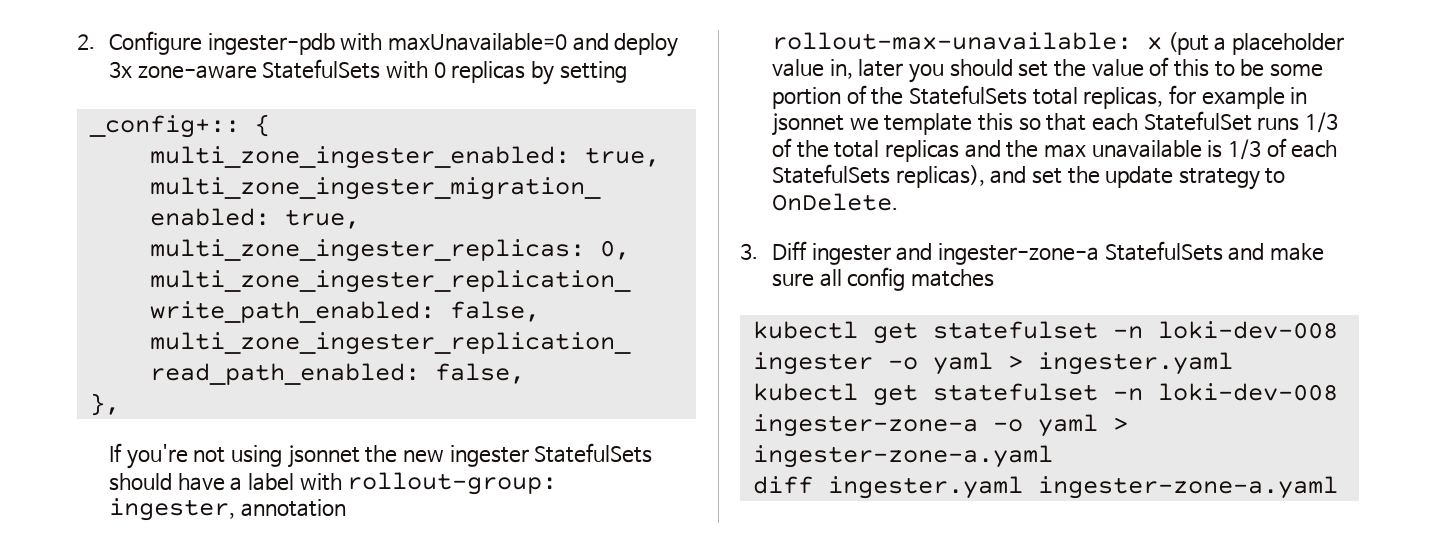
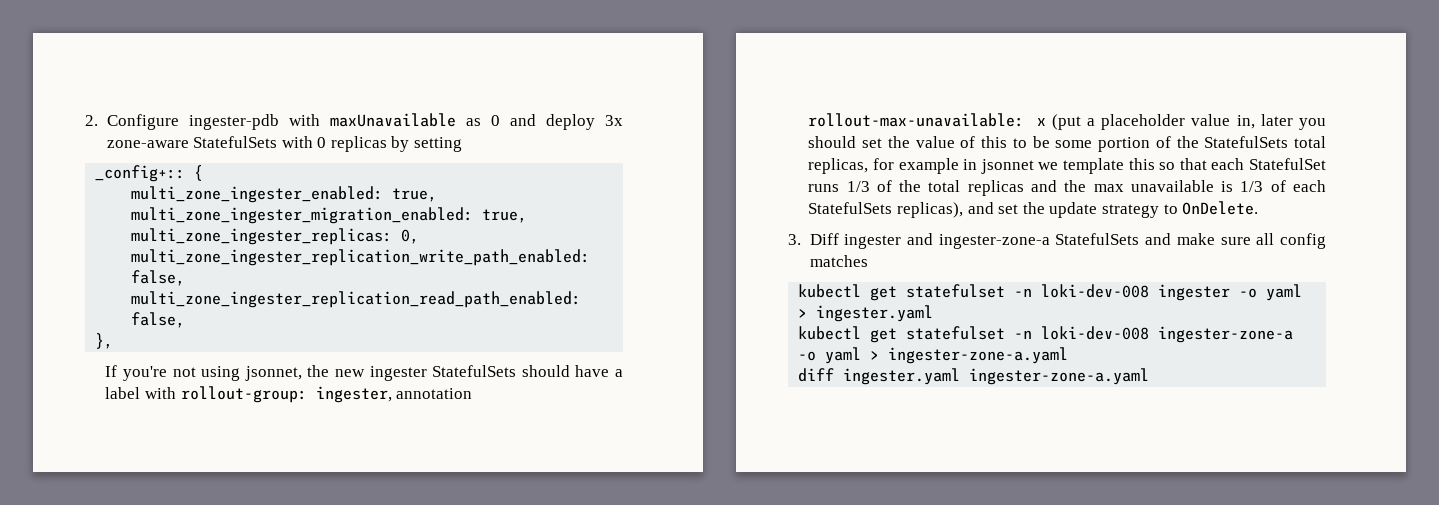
- 2. Configure ingester-pdb with maxUnavailable=0 and deploy 3x zone-aware StatefulSets with 0 replicas by setting
+ 2. Configure ingester-pdb with maxUnavailable as 0 and deploy 3x zone-aware StatefulSets with 0 replicas by setting
- If you're not using jsonnet the new ingester StatefulSets should have a label with rollout-group:
+ If you're not using jsonnet, the new ingester StatefulSets should have a label with rollout-group:

